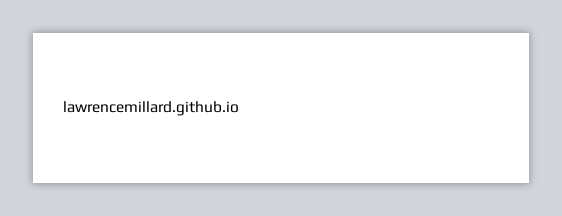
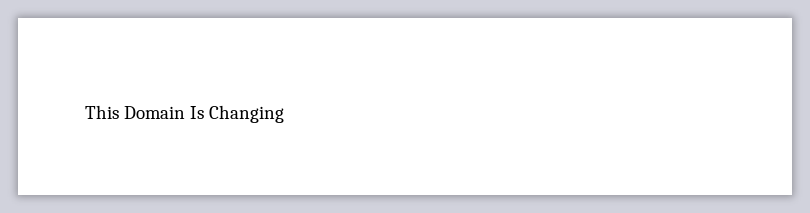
- lawrencemillard.github.io
+ This Domain Is Changing

